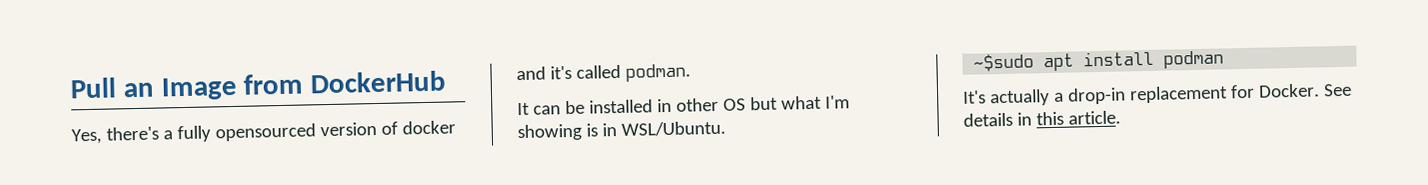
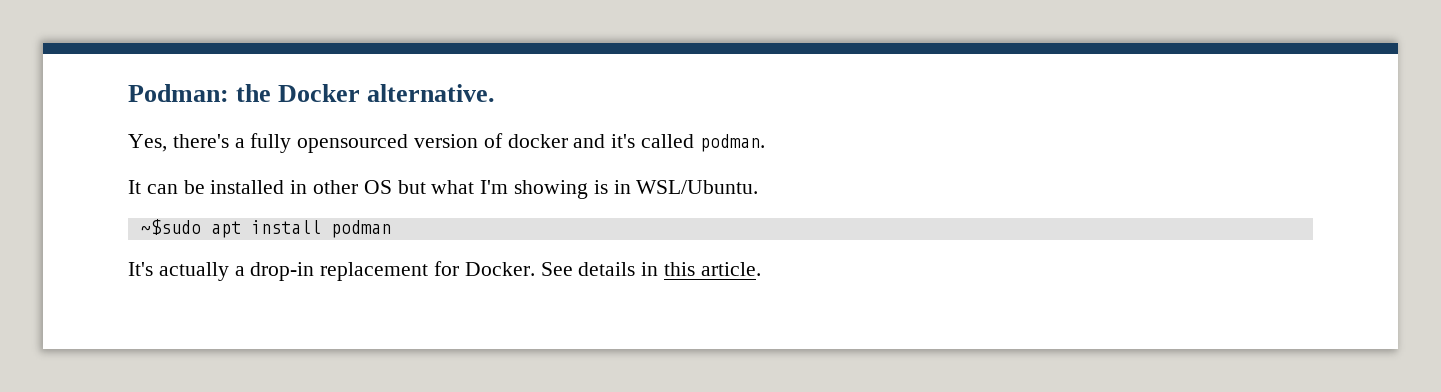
- Pull an Image from DockerHub
+ Podman: the Docker alternative.

